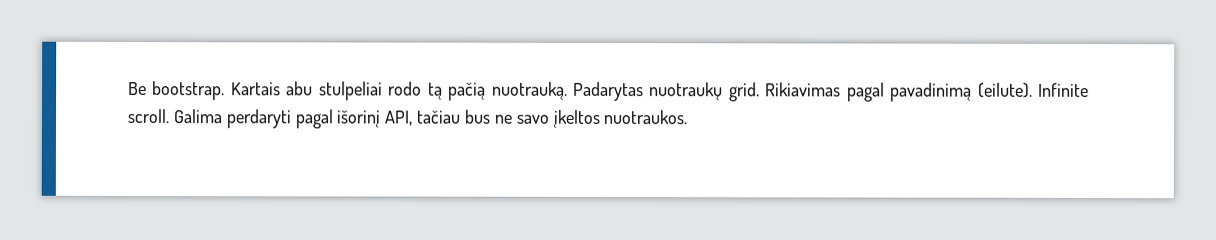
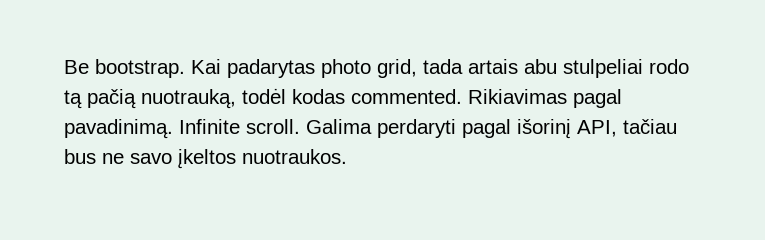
- Kartais abu stulpeliai rodo tą pačią nuotrauką. Padarytas nuotraukų grid. Rikiavimas pagal pavadinimą (eilute).
+ Kai padarytas photo grid, tada artais abu stulpeliai rodo tą pačią nuotrauką, todėl kodas commented. Rikiavimas pagal pavadinimą.

